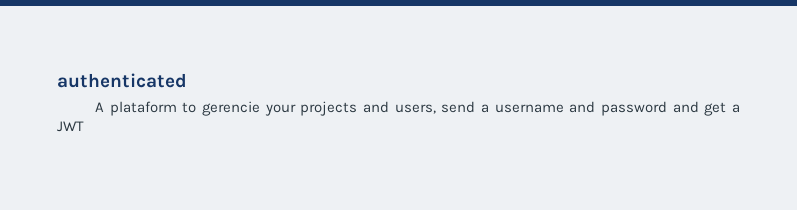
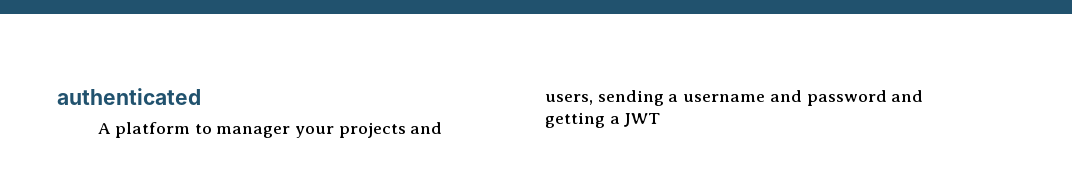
- A plataform to gerencie your projects and users, send a username and password and get a JWT
+ A platform to manager your projects and users, sending a username and password and getting a JWT

